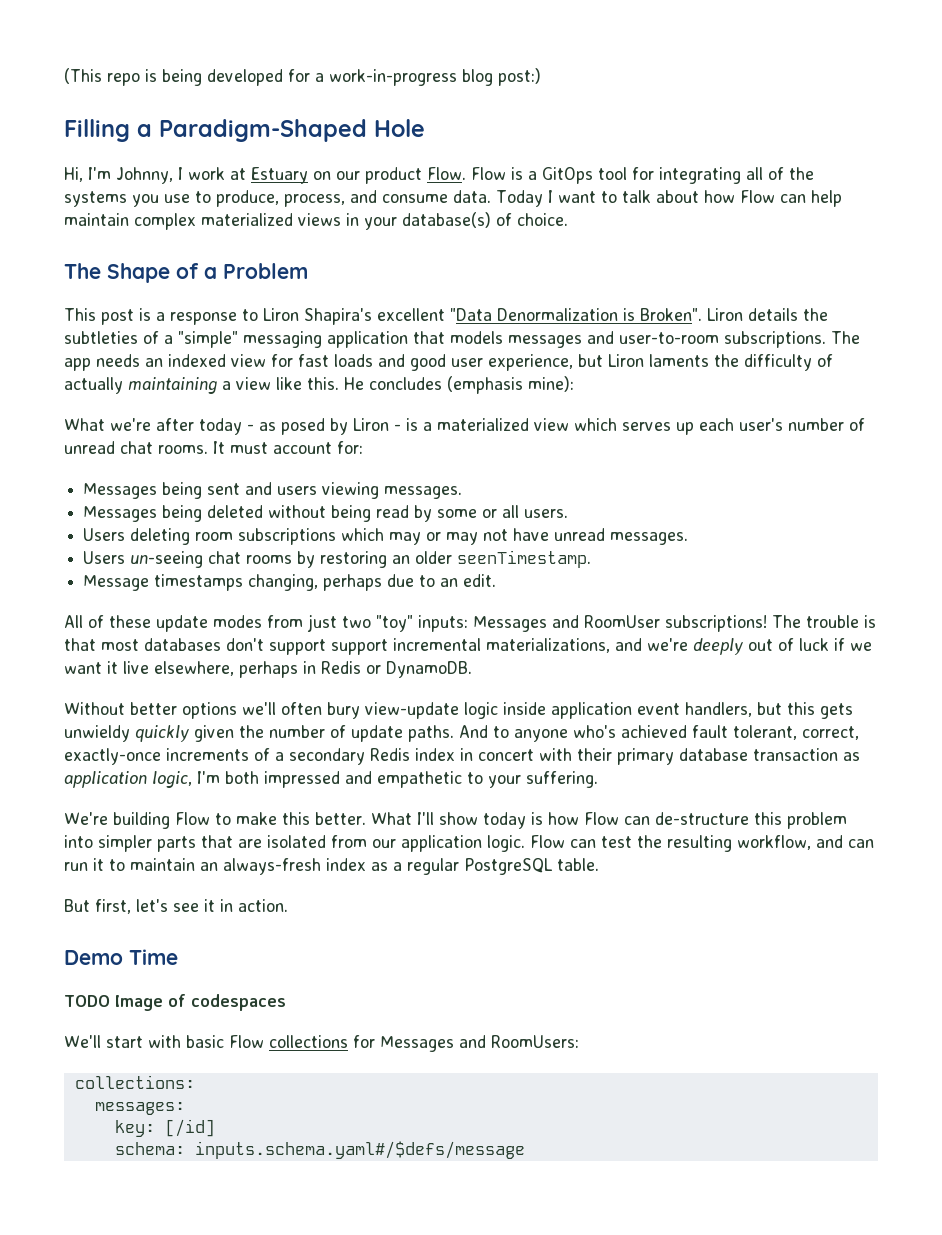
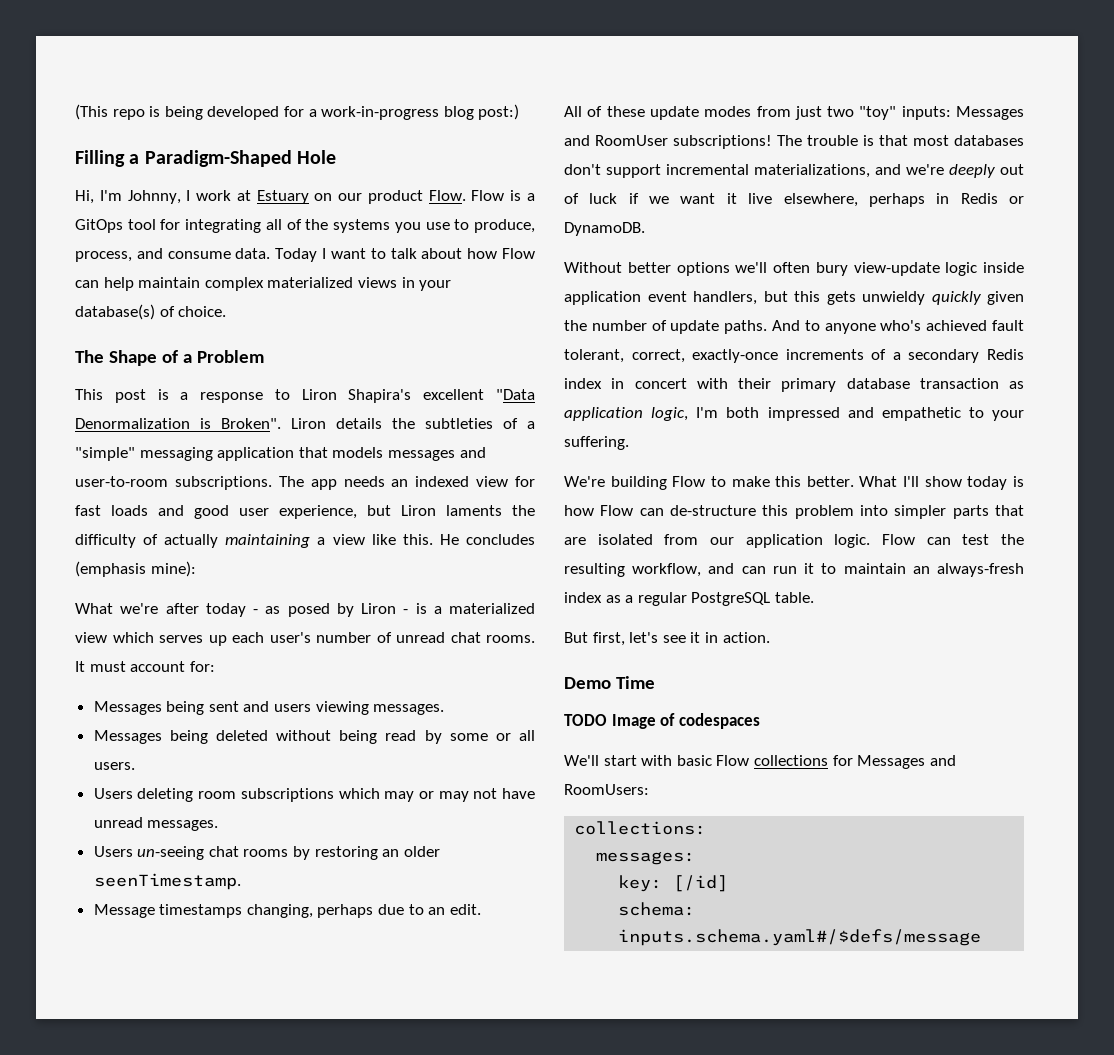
- The trouble is that most databases don't support support incremental materializations, and we're deeply out of luck if we want it live elsewhere, perhaps in Redis or DynamoDB.
+ The trouble is that most databases don't support incremental materializations, and we're deeply out of luck if we want it live elsewhere, perhaps in Redis or DynamoDB.

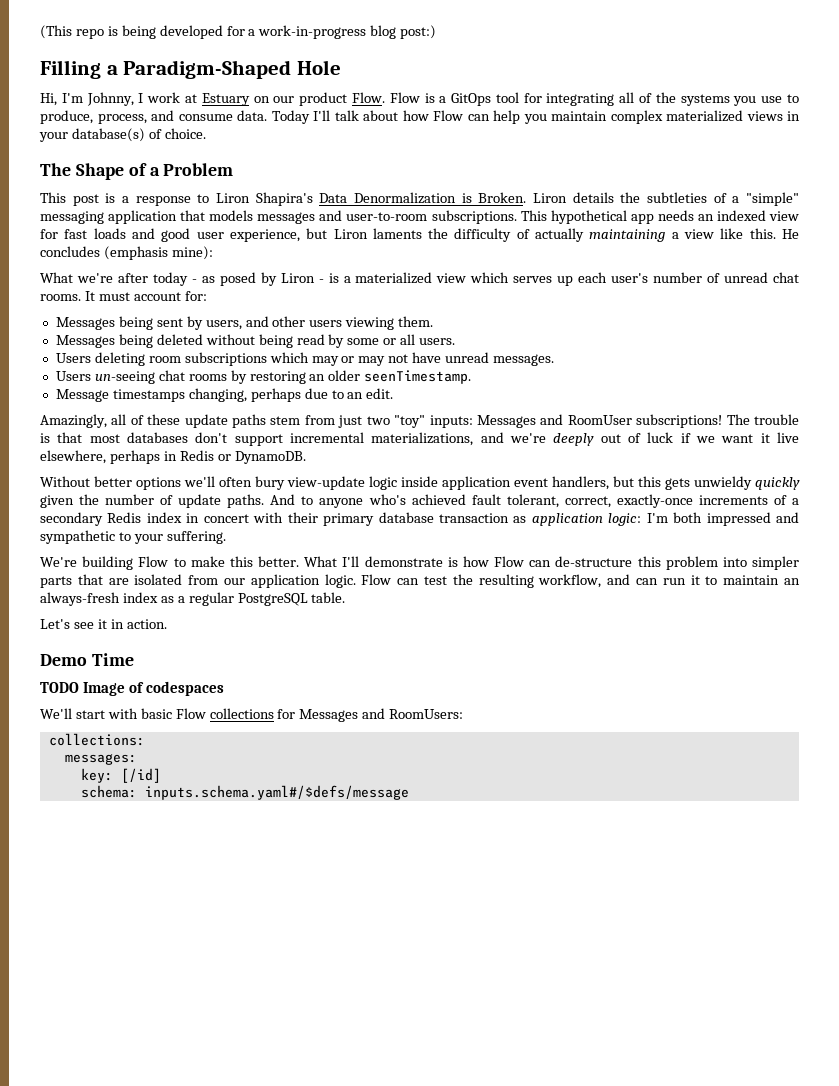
- Today I want to talk about how Flow can help maintain complex materialized views in your database(s) of choice.
+ Today I'll talk about how Flow can help you maintain complex materialized views in your database(s) of choice.
- This post is a response to Liron Shapira's excellent "Data Denormalization is Broken".
+ This post is a response to Liron Shapira's Data Denormalization is Broken.
- The app needs an indexed view for fast loads and good user experience, but Liron laments the difficulty of actually maintaining a view like this.
+ This hypothetical app needs an indexed view for fast loads and good user experience, but Liron laments the difficulty of actually maintaining a view like this.
- Messages being sent and users viewing messages.
+ Messages being sent by users, and other users viewing them.
- All of these update modes from just two "toy" inputs: Messages and RoomUser subscriptions!
+ Amazingly, all of these update paths stem from just two "toy" inputs: Messages and RoomUser subscriptions!
- And to anyone who's achieved fault tolerant, correct, exactly-once increments of a secondary Redis index in concert with their primary database transaction as application logic, I'm both impressed and empathetic to your suffering.
+ And to anyone who's achieved fault tolerant, correct, exactly-once increments of a secondary Redis index in concert with their primary database transaction as application logic: I'm both impressed and sympathetic to your suffering.
- What I'll show today is how Flow can de-structure this problem into simpler parts that are isolated from our application logic.
+ What I'll demonstrate is how Flow can de-structure this problem into simpler parts that are isolated from our application logic.
- But first, let's see it in action.
+ Let's see it in action.

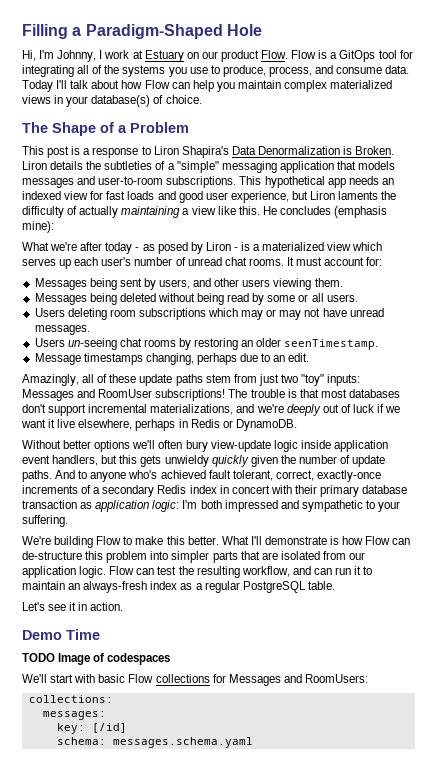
- (This repo is being developed for a work-in-progress blog post:)
- schema: inputs.schema.yaml#/$defs/message
+ schema: messages.schema.yaml

